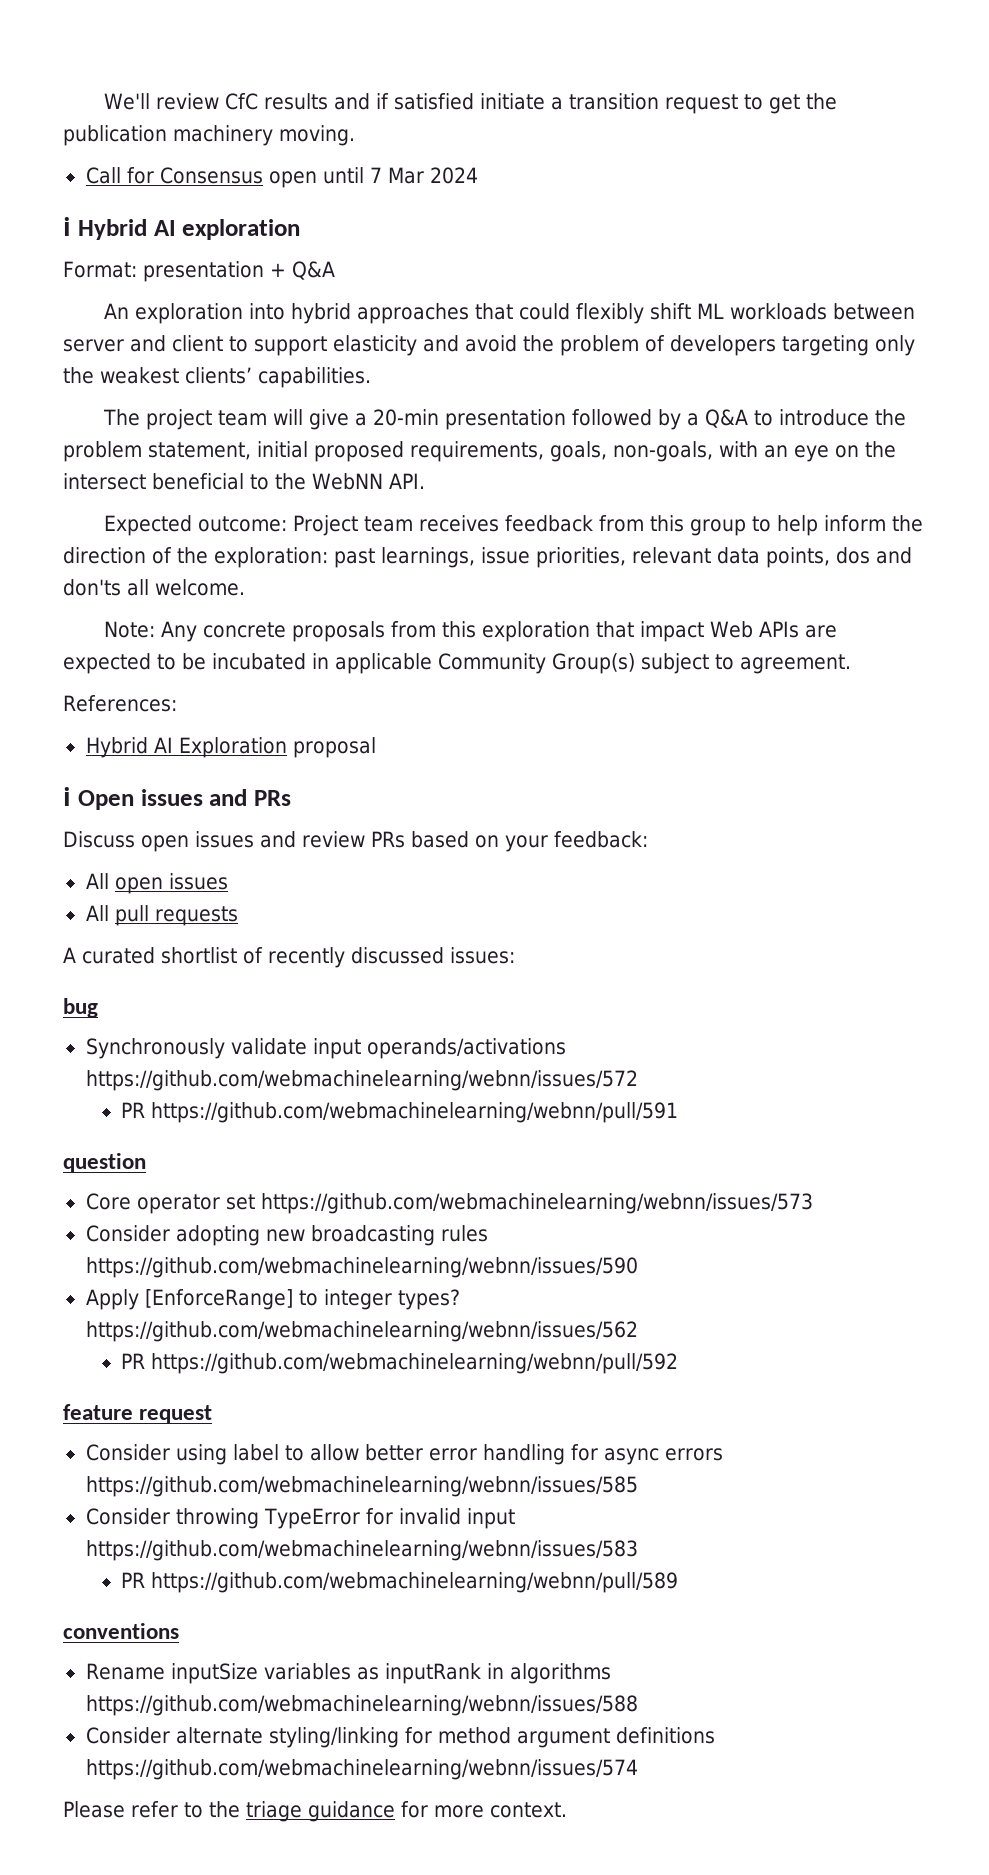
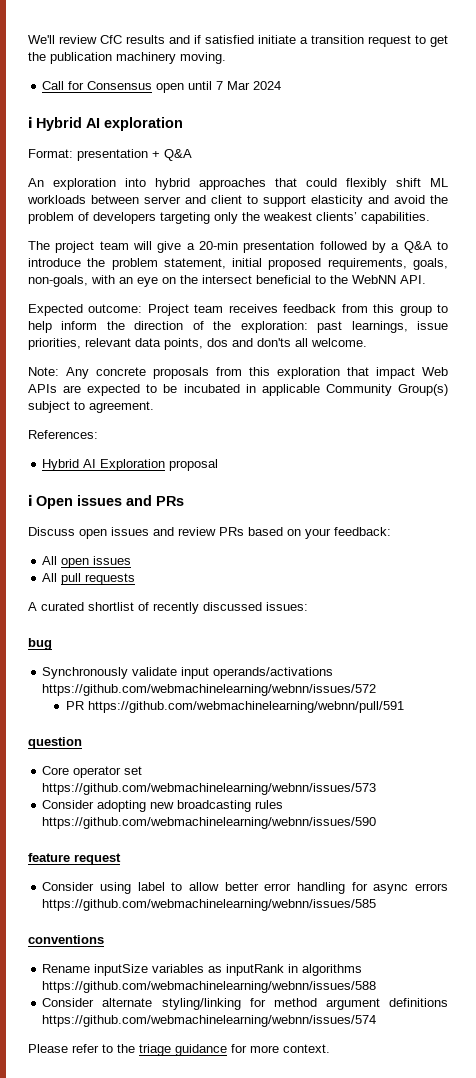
- Apply [EnforceRange] to integer types? https://github.com/webmachinelearning/webnn/issues/562
- PR https://github.com/webmachinelearning/webnn/pull/592
- Consider throwing TypeError for invalid input https://github.com/webmachinelearning/webnn/issues/583
- PR https://github.com/webmachinelearning/webnn/pull/589

